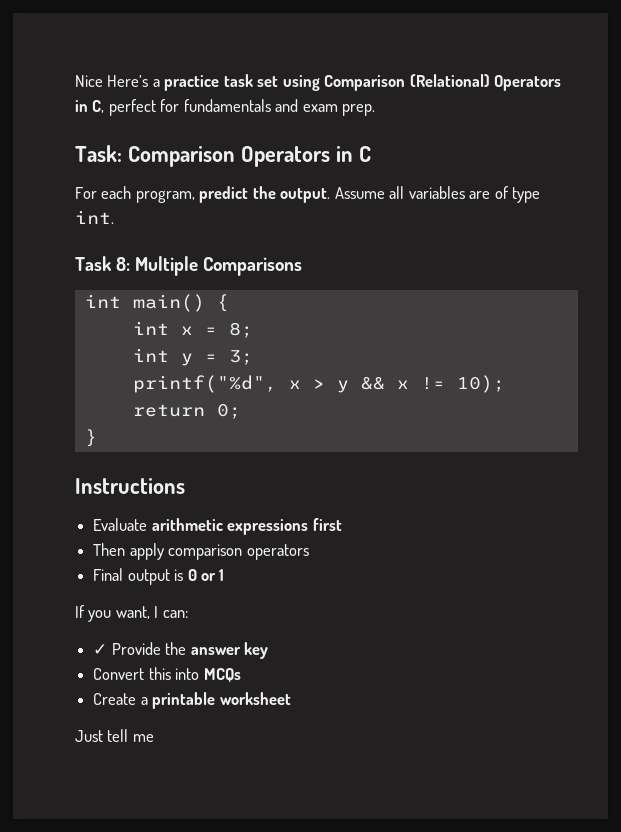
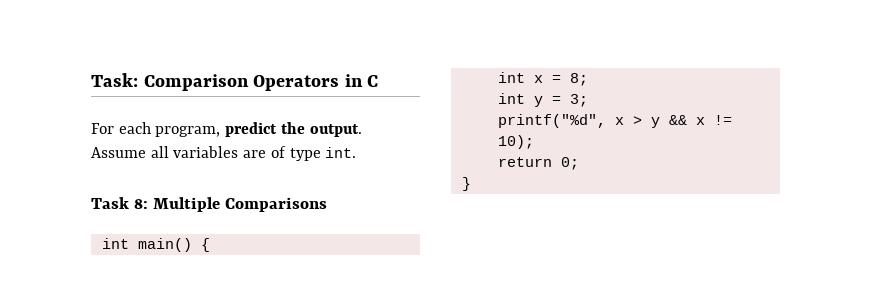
- Nice Here’s a practice task set using Comparison (Relational) Operators in C, perfect for fundamentals and exam prep.
- Instructions
- Evaluate arithmetic expressions first
- Then apply comparison operators
- Final output is 0 or 1
- If you want, I can:
- ✓ Provide the answer key
- Convert this into MCQs
- Create a printable worksheet
- Just tell me

